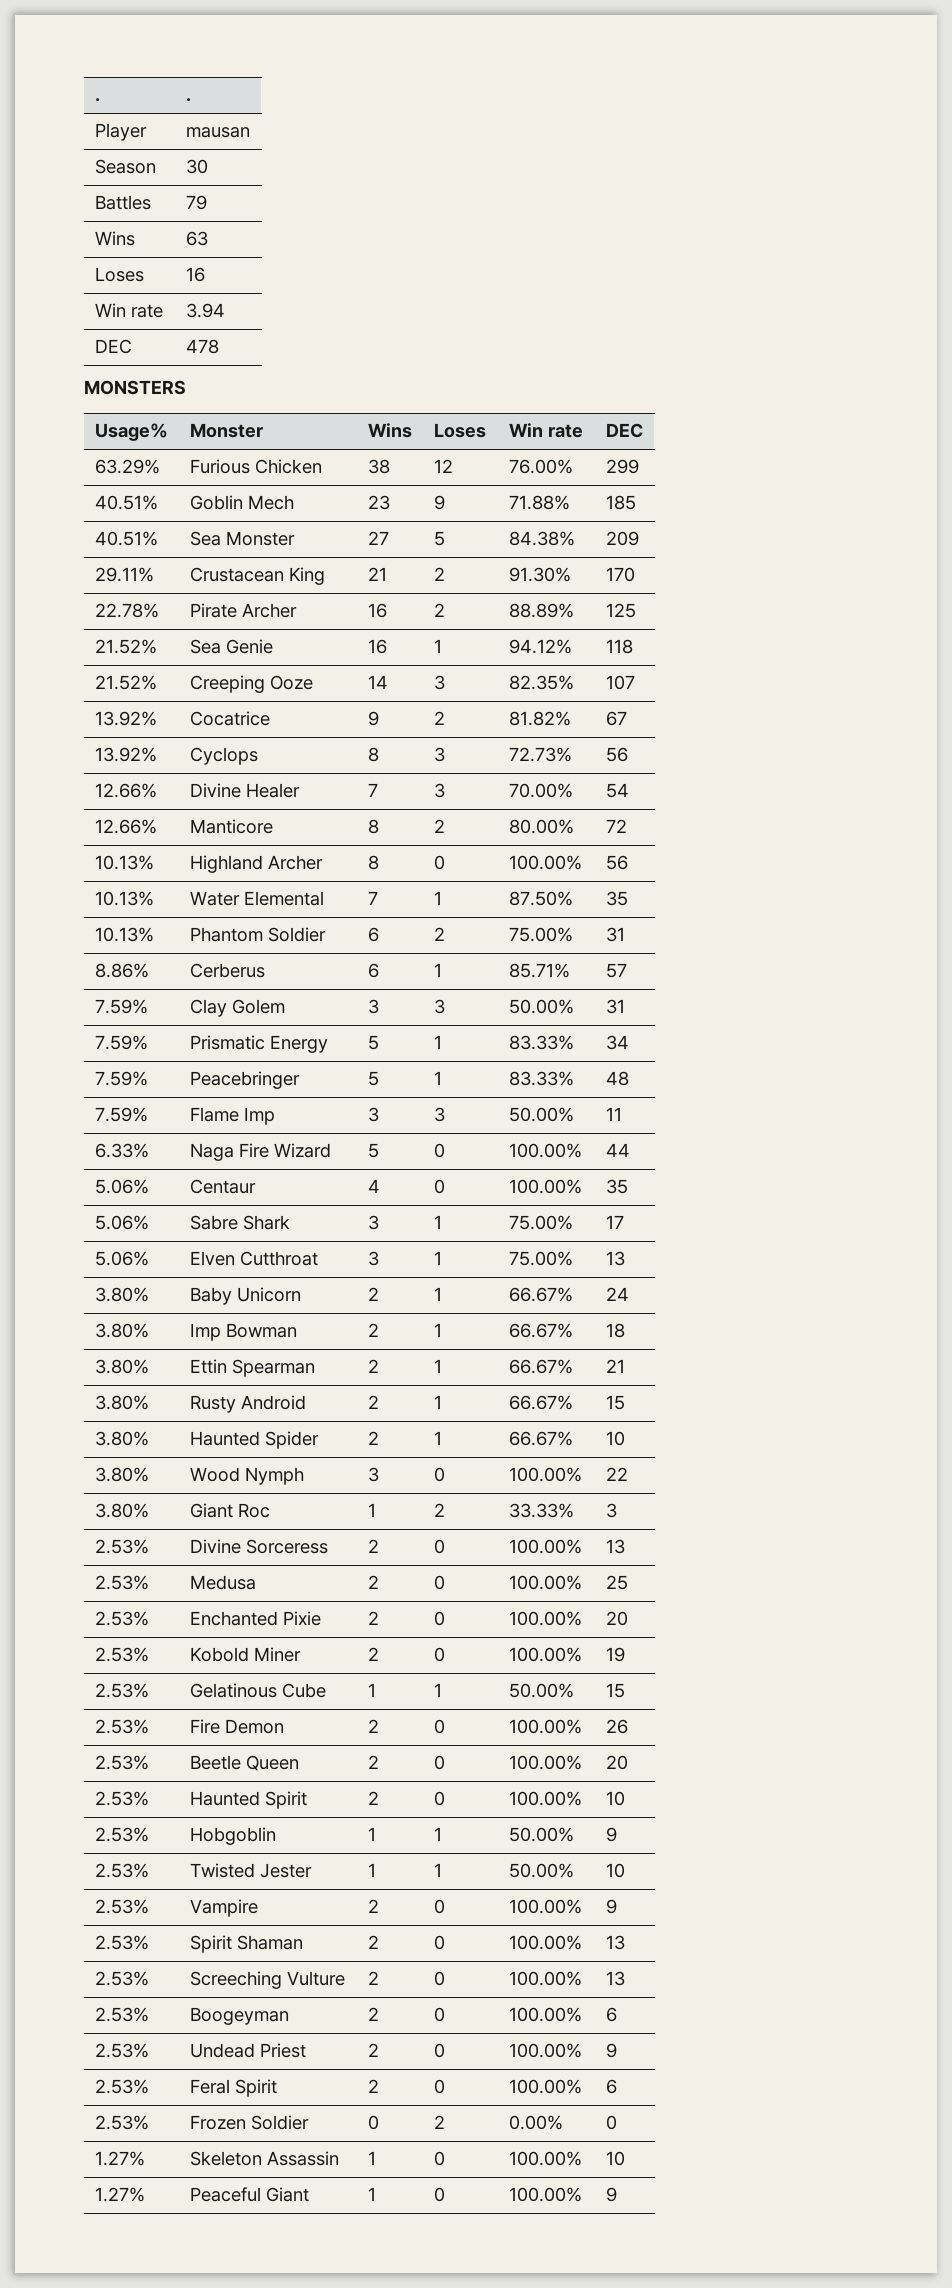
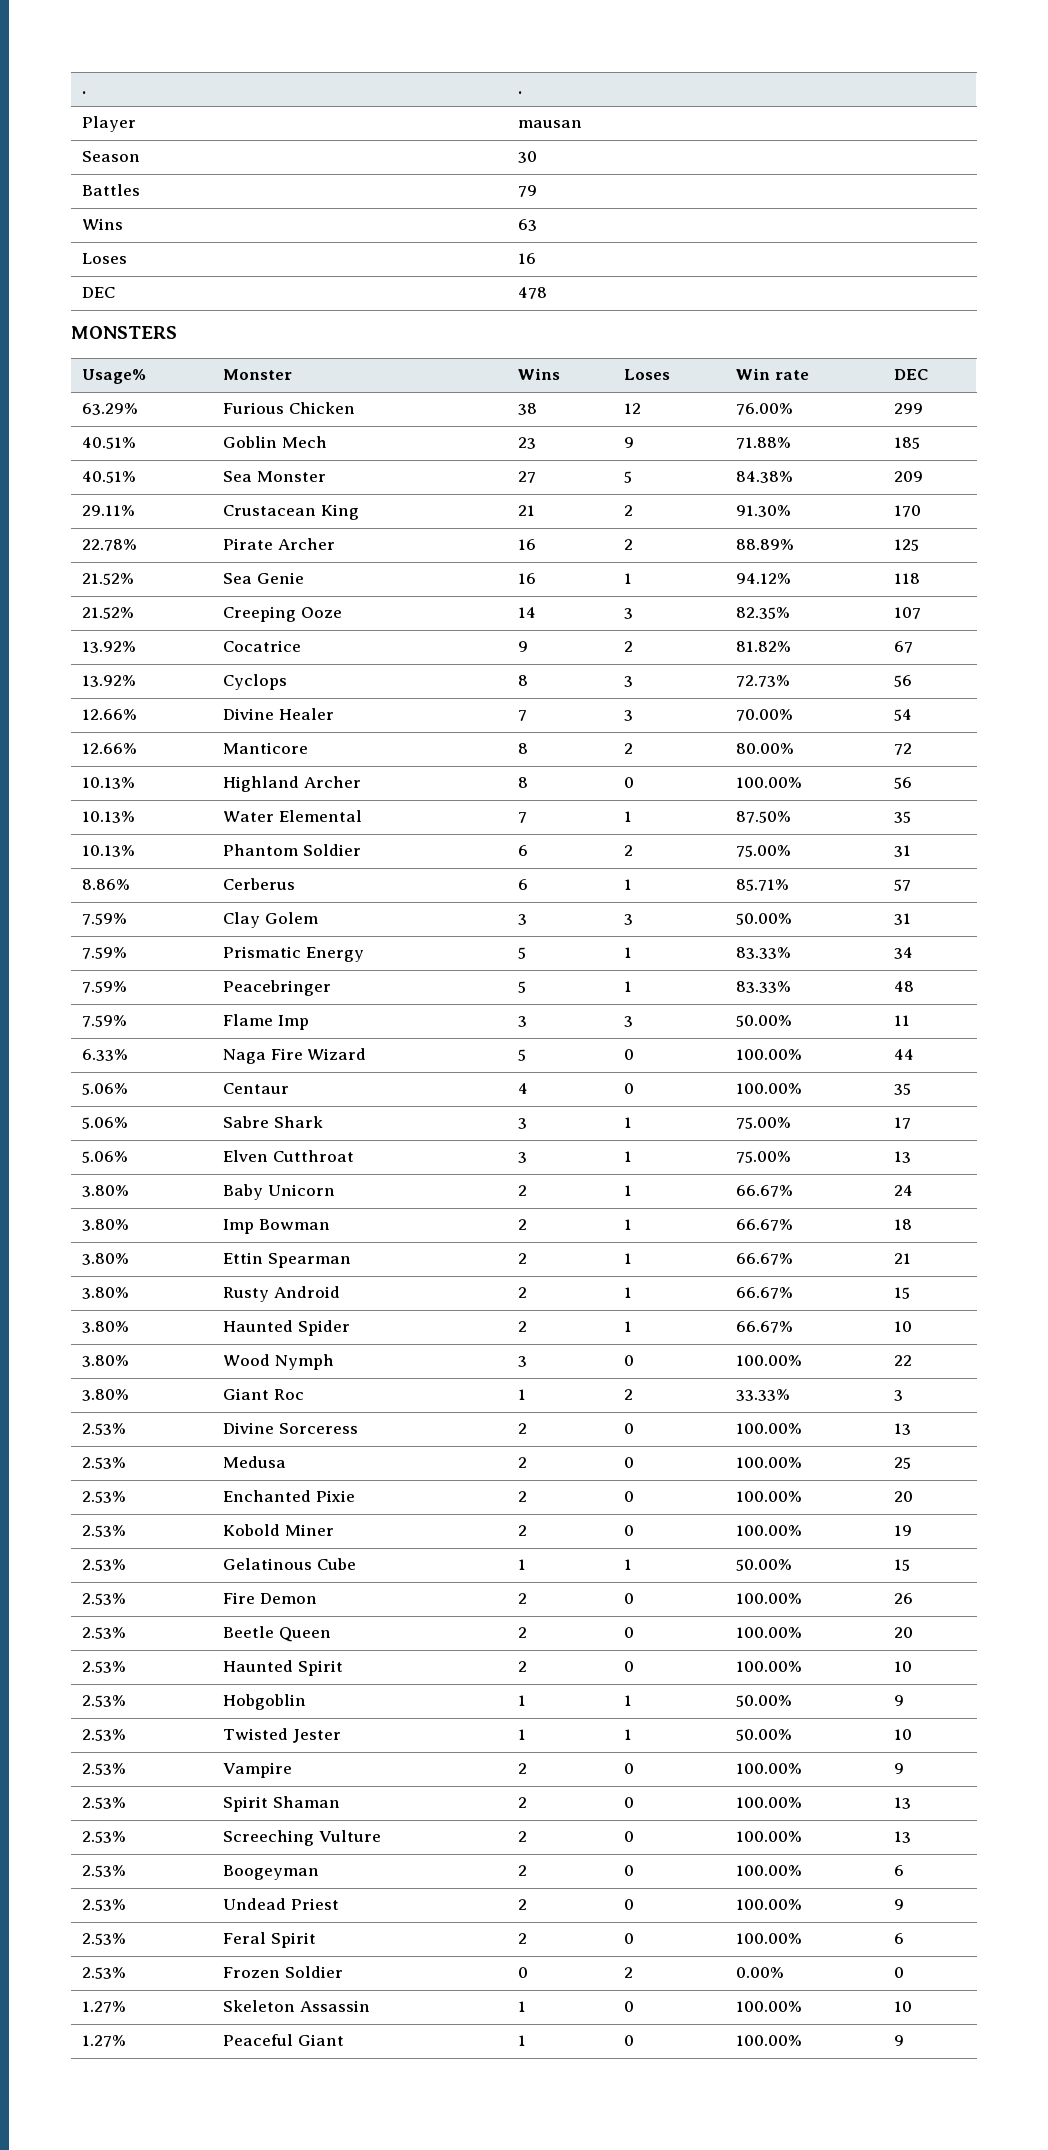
- Win rate | 3.94

